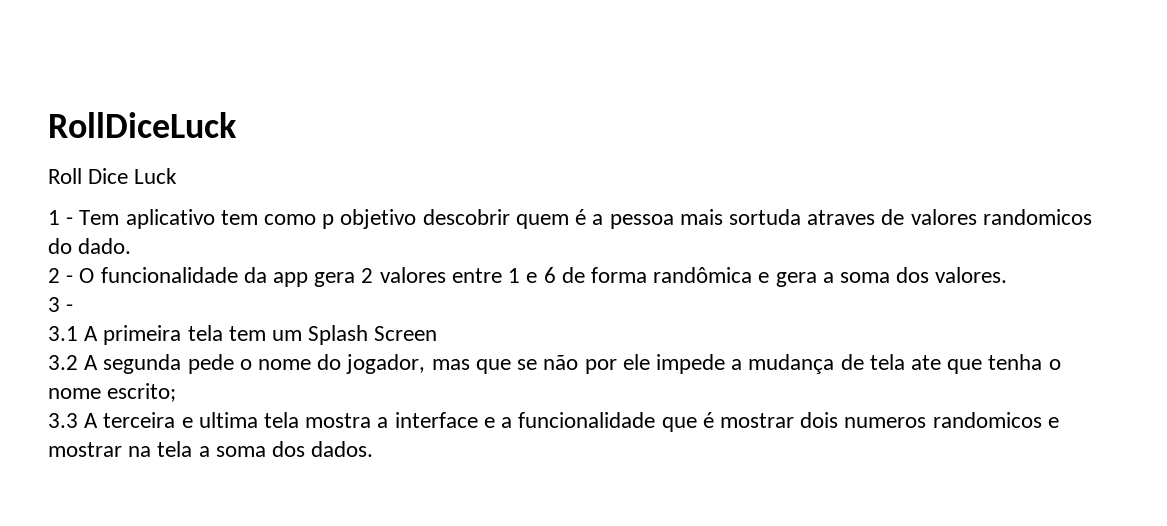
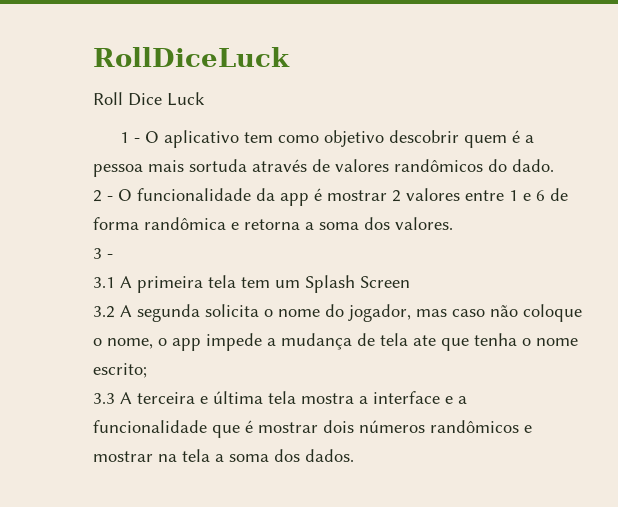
- 1 - Tem aplicativo tem como p objetivo descobrir quem é a pessoa mais sortuda atraves de valores randomicos do dado.
+ 1 - O aplicativo tem como objetivo descobrir quem é a pessoa mais sortuda através de valores randômicos do dado.
- 2 - O funcionalidade da app gera 2 valores entre 1 e 6 de forma randômica e gera a soma dos valores.
+ 2 - O funcionalidade da app é mostrar 2 valores entre 1 e 6 de forma randômica e retorna a soma dos valores.
- 3.2 A segunda pede o nome do jogador, mas que se não por ele impede a mudança de tela ate que tenha o nome escrito;
+ 3.2 A segunda solicita o nome do jogador, mas caso não coloque o nome, o app impede a mudança de tela ate que tenha o nome escrito;
- 3.3 A terceira e ultima tela mostra a interface e a funcionalidade que é mostrar dois numeros randomicos e mostrar na tela a soma dos dados.
+ 3.3 A terceira e última tela mostra a interface e a funcionalidade que é mostrar dois números randômicos e mostrar na tela a soma dos dados.

